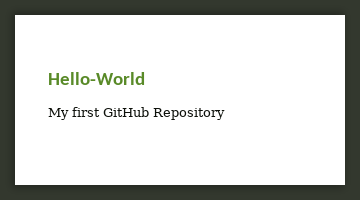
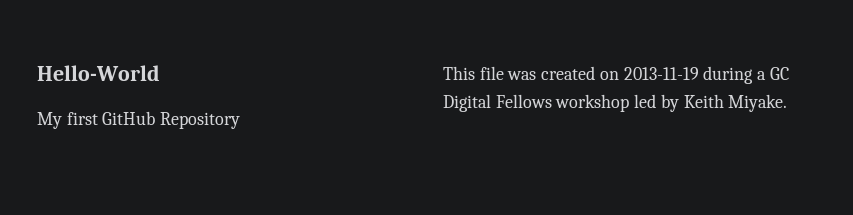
+ This file was created on 2013-11-19 during a GC Digital Fellows workshop led by Keith Miyake.

